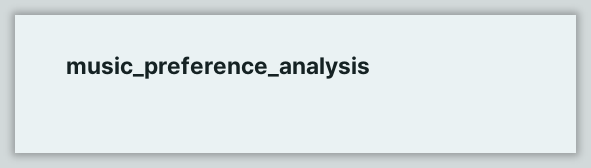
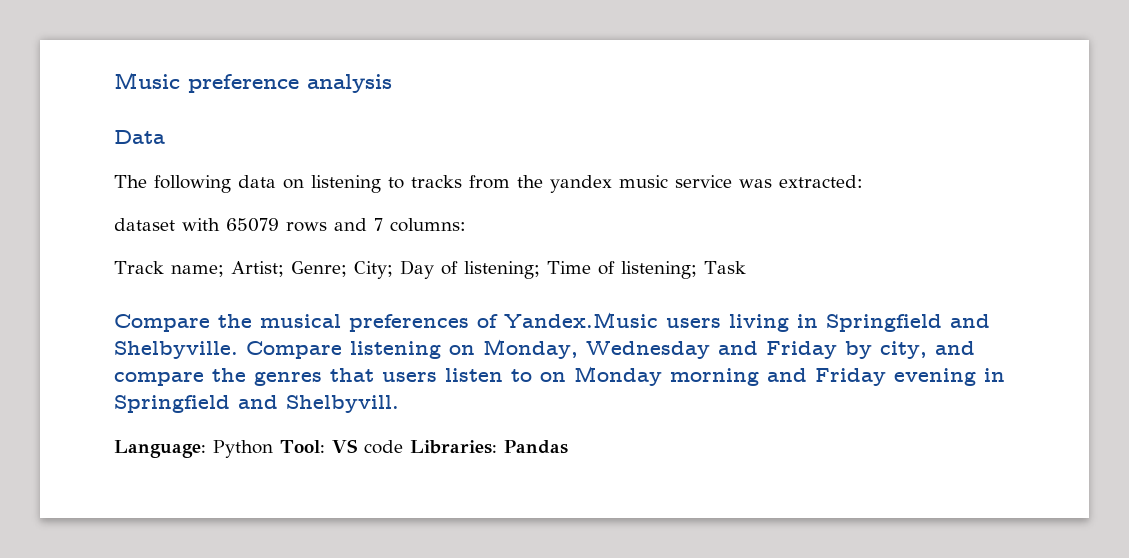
- music_preference_analysis
+ Music preference analysis
+ Data
+ The following data on listening to tracks from the yandex music service was extracted:
+ dataset with 65079 rows and 7 columns:
+ Track name; Artist; Genre; City; Day of listening; Time of listening; Task
+ Compare the musical preferences of Yandex.Music users living in Springfield and Shelbyville. Compare listening on Monday, Wednesday and Friday by city, and compare the genres that users listen to on Monday morning and Friday evening in Springfield and Shelbyvill.
+ Language: Python Tool: VS code Libraries: Pandas

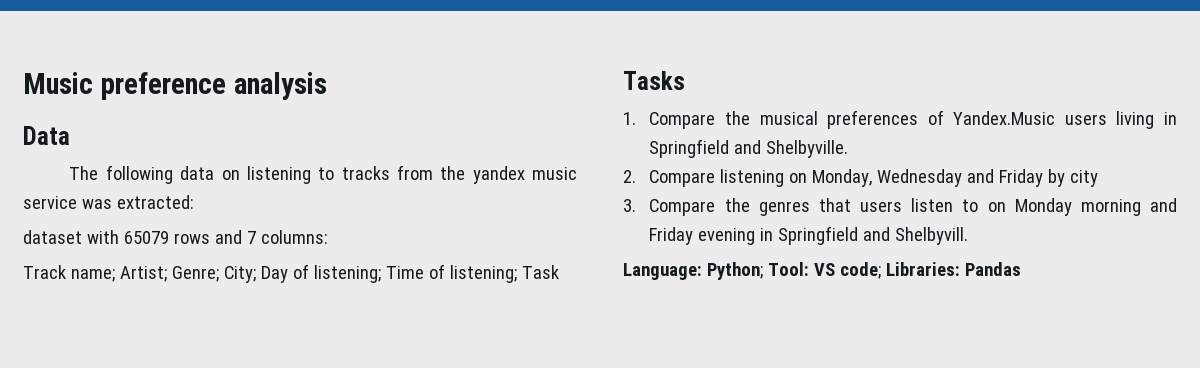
- Compare the musical preferences of Yandex.Music users living in Springfield and Shelbyville. Compare listening on Monday, Wednesday and Friday by city, and compare the genres that users listen to on Monday morning and Friday evening in Springfield and Shelbyvill.
+ Tasks
+ 1. Compare the musical preferences of Yandex.Music users living in Springfield and Shelbyville.
+ 2. Compare listening on Monday, Wednesday and Friday by city
+ 3. Compare the genres that users listen to on Monday morning and Friday evening in Springfield and Shelbyvill.
- Language: Python Tool: VS code Libraries: Pandas
+ Language: Python; Tool: VS code; Libraries: Pandas

